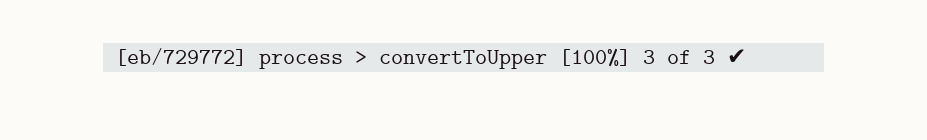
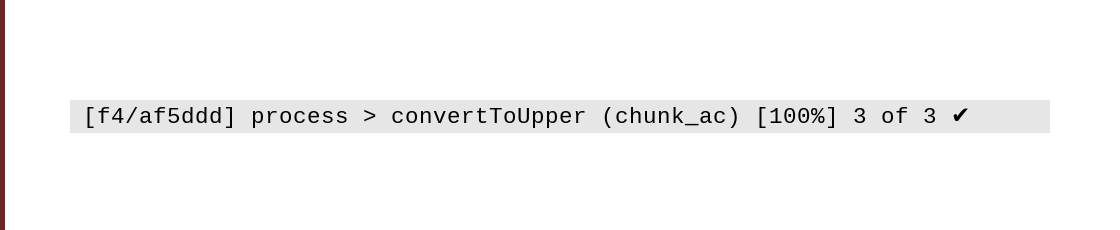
- [eb/729772] process > convertToUpper [100%] 3 of 3 ✔
+ [f4/af5ddd] process > convertToUpper (chunk_ac) [100%] 3 of 3 ✔

